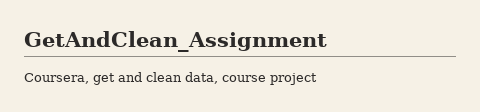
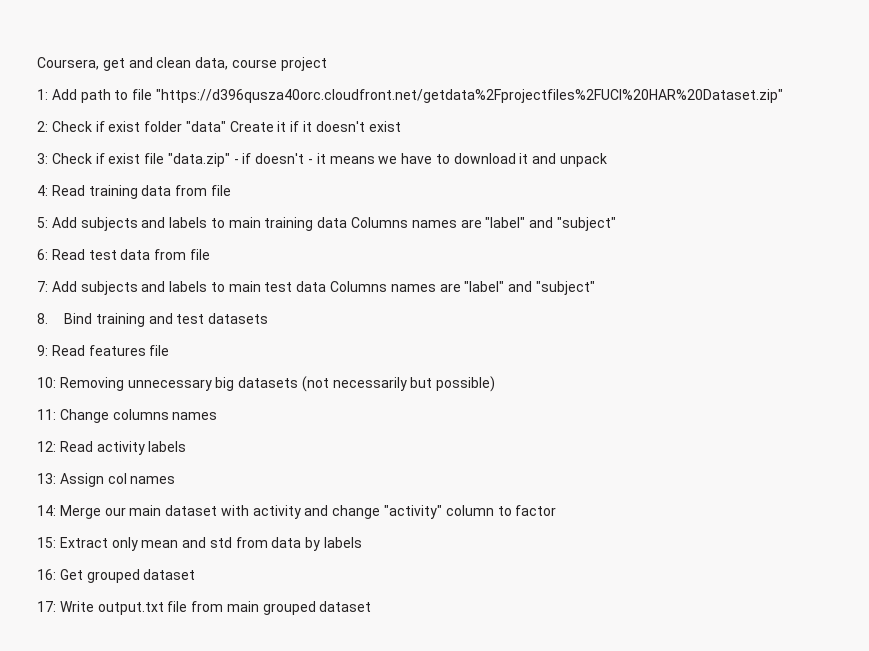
- GetAndClean_Assignment
+ 1: Add path to file "https://d396qusza40orc.cloudfront.net/getdata%2Fprojectfiles%2FUCI%20HAR%20Dataset.zip"
+ 2: Check if exist folder "data" Create it if it doesn't exist
+ 3: Check if exist file "data.zip" - if doesn't - it means we have to download it and unpack
+ 4: Read training data from file
+ 5: Add subjects and labels to main training data Columns names are "label" and "subject"
+ 6: Read test data from file
+ 7: Add subjects and labels to main test data Columns names are "label" and "subject"
+ 8. Bind training and test datasets
+ 9: Read features file
+ 10: Removing unnecessary big datasets (not necessarily but possible)
+ 11: Change columns names
+ 12: Read activity labels
+ 13: Assign col names
+ 14: Merge our main dataset with activity and change "activity" column to factor
+ 15: Extract only mean and std from data by labels
+ 16: Get grouped dataset
+ 17: Write output.txt file from main grouped dataset

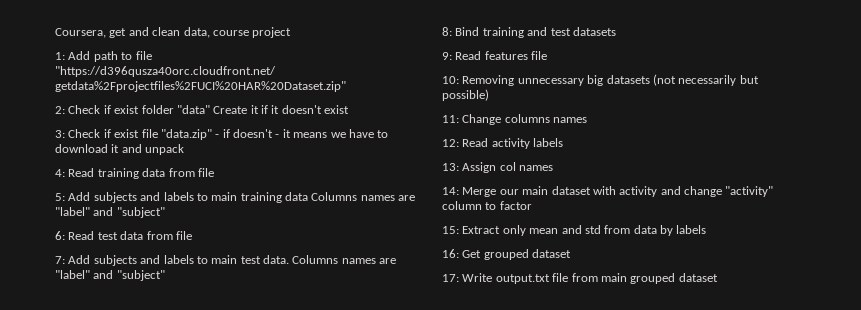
- 7: Add subjects and labels to main test data Columns names are "label" and "subject"
- 8. Bind training and test datasets
+ 7: Add subjects and labels to main test data. Columns names are "label" and "subject"
+ 8: Bind training and test datasets

